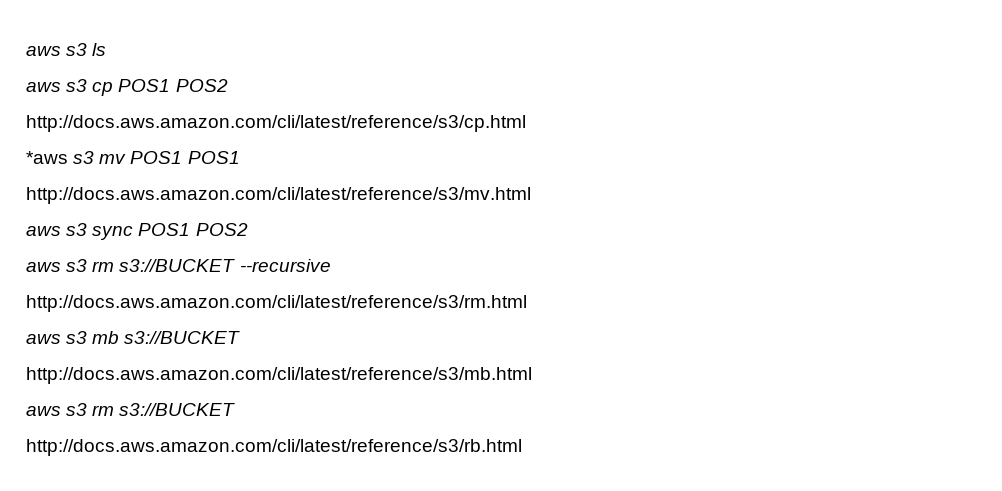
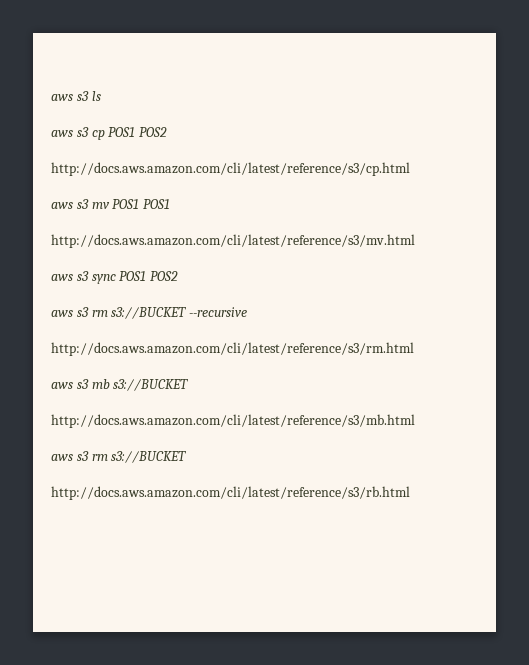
- *aws s3 mv POS1 POS1
+ aws s3 mv POS1 POS1

